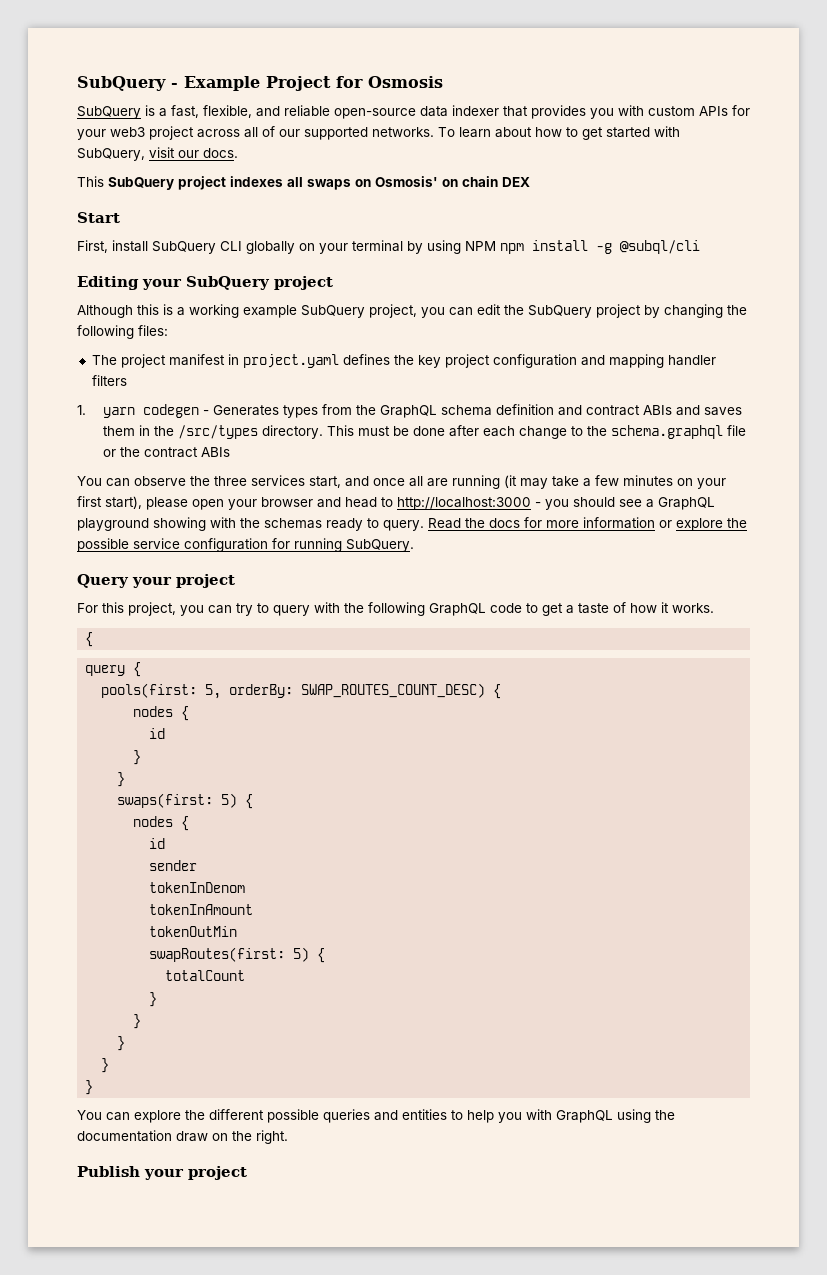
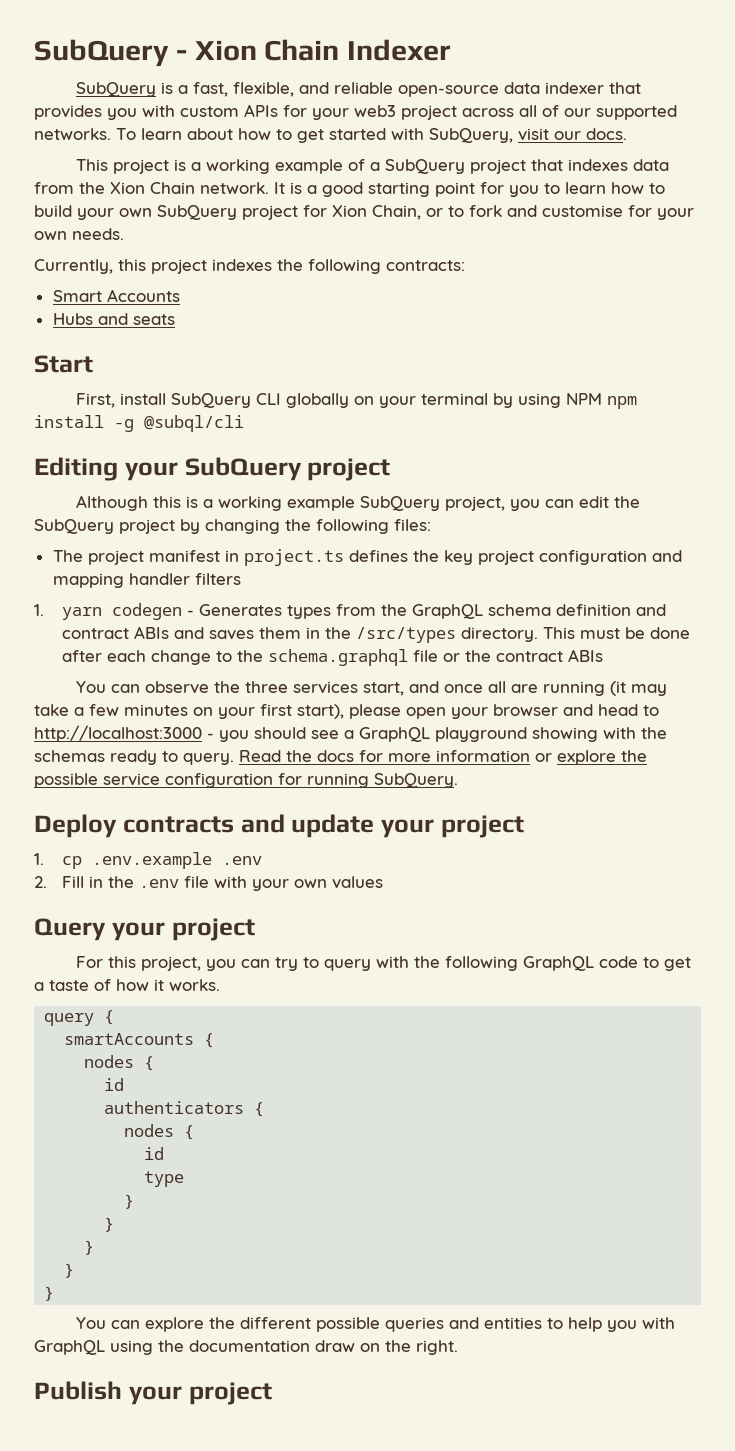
- SubQuery - Example Project for Osmosis
+ SubQuery - Xion Chain Indexer
- This SubQuery project indexes all swaps on Osmosis' on chain DEX
+ This project is a working example of a SubQuery project that indexes data from the Xion Chain network. It is a good starting point for you to learn how to build your own SubQuery project for Xion Chain, or to fork and customise for your own needs.
+ Currently, this project indexes the following contracts:
+ Smart Accounts
+ Hubs and seats
- The project manifest in project.yaml defines the key project configuration and mapping handler filters
+ The project manifest in project.ts defines the key project configuration and mapping handler filters
+ Deploy contracts and update your project
+ 1. cp .env.example .env
+ 2. Fill in the .env file with your own values
  For this project, you can try to query with the following GraphQL code to get a taste of how it works.
- {
- pools(first: 5, orderBy: SWAP_ROUTES_COUNT_DESC) {
+ smartAccounts {
  nodes {
  id
- }
- }
- swaps(first: 5) {
+ authenticators {
  nodes {
  id
- sender
- tokenInDenom
- tokenInAmount
- tokenOutMin
- swapRoutes(first: 5) {
- totalCount
+ type

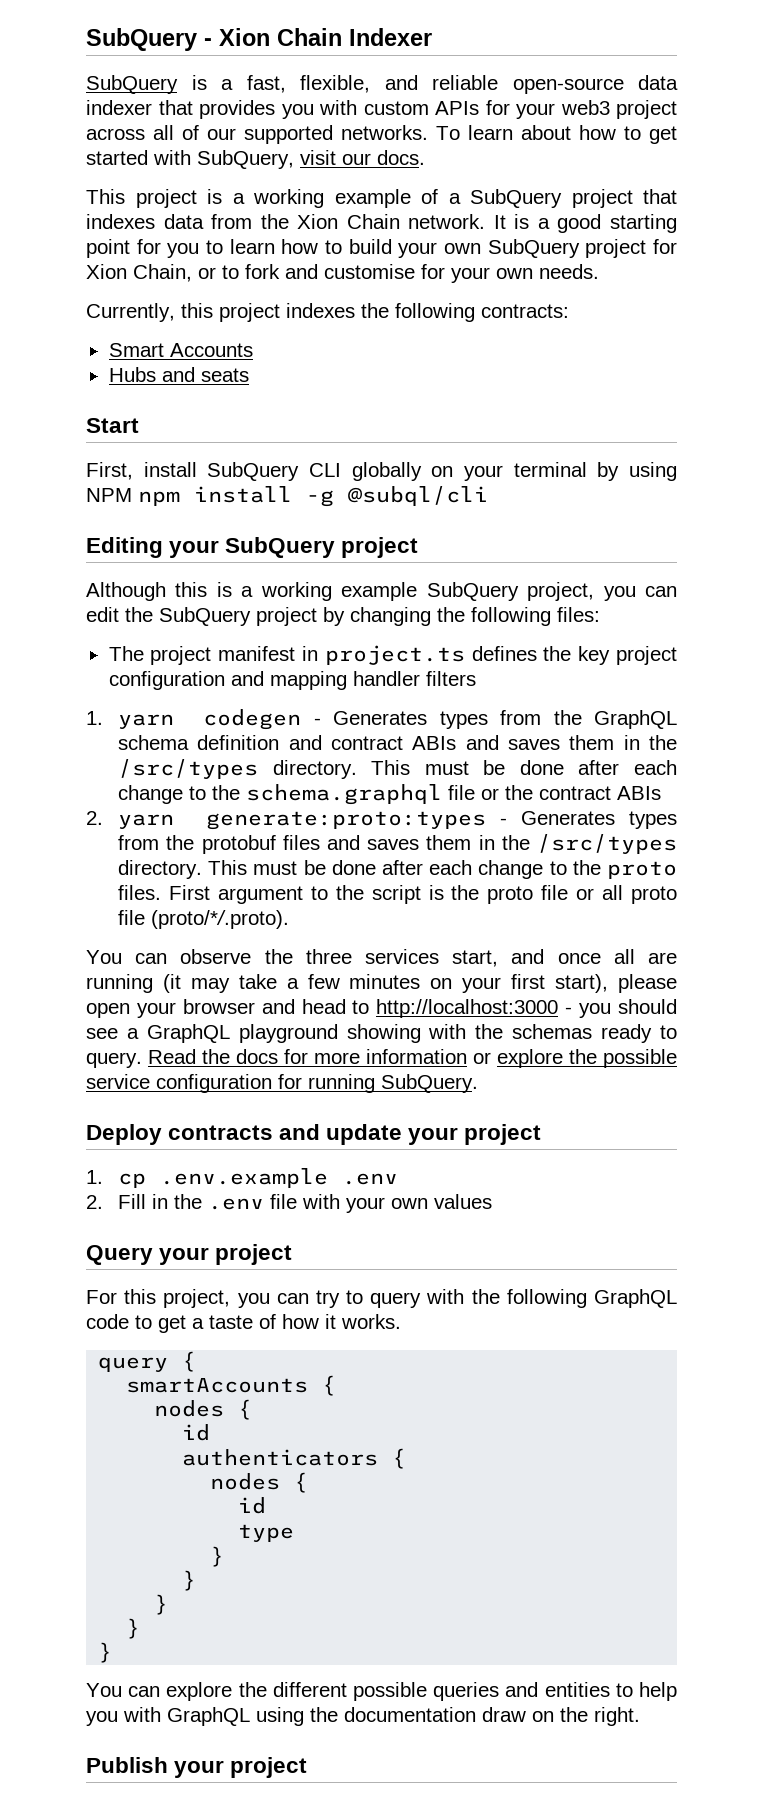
+ 2. yarn generate:proto:types - Generates types from the protobuf files and saves them in the /src/types directory. This must be done after each change to the proto files. First argument to the script is the proto file or all proto file (proto/*/.proto).

